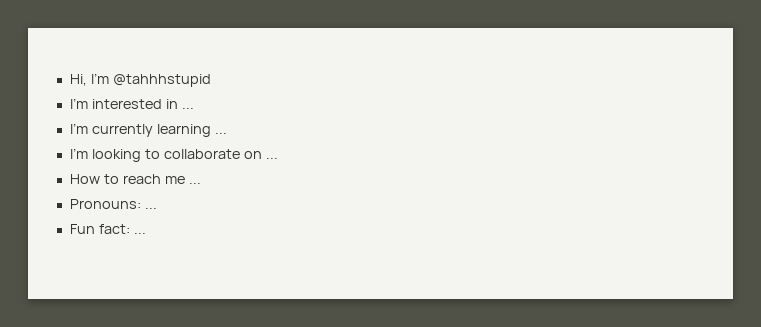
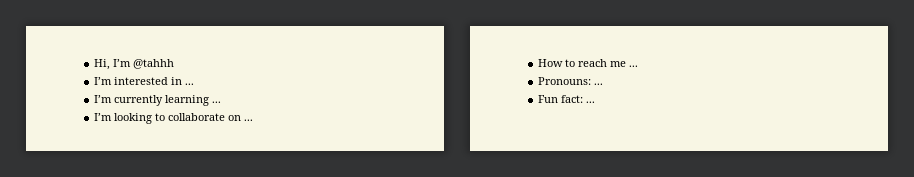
- Hi, I’m @tahhhstupid
+ Hi, I’m @tahhh

